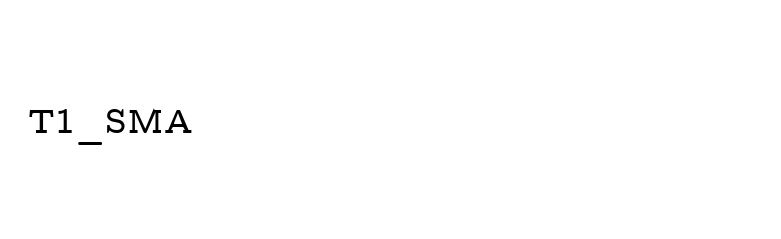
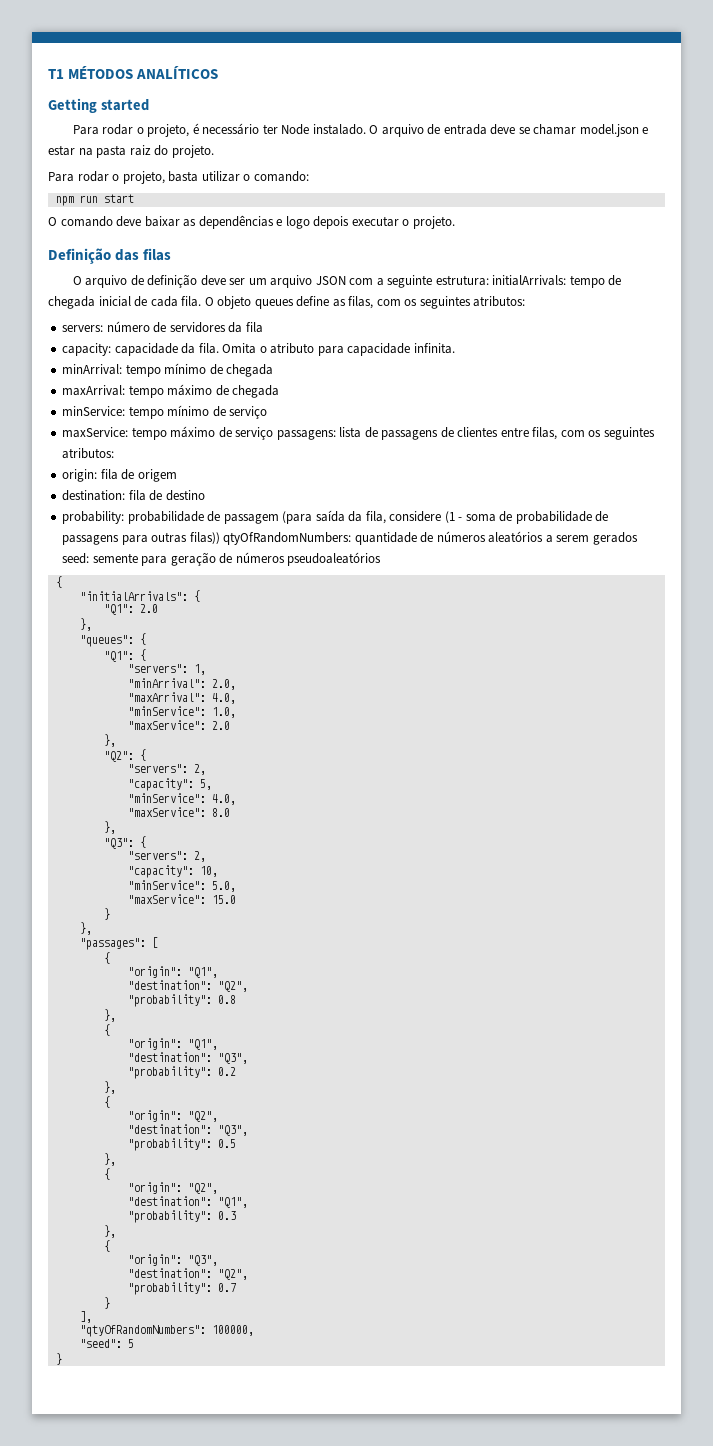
- T1_SMA
+ T1 MÉTODOS ANALÍTICOS
+ Getting started
+ Para rodar o projeto, é necessário ter Node instalado. O arquivo de entrada deve se chamar model.json e estar na pasta raiz do projeto.
+ Para rodar o projeto, basta utilizar o comando:
+ npm run start
+ O comando deve baixar as dependências e logo depois executar o projeto.
+ Definição das filas
+ O arquivo de definição deve ser um arquivo JSON com a seguinte estrutura: initialArrivals: tempo de chegada inicial de cada fila. O objeto queues define as filas, com os seguintes atributos:
+ servers: número de servidores da fila
+ capacity: capacidade da fila. Omita o atributo para capacidade infinita.
+ minArrival: tempo mínimo de chegada
+ maxArrival: tempo máximo de chegada
+ minService: tempo mínimo de serviço
+ maxService: tempo máximo de serviço passagens: lista de passagens de clientes entre filas, com os seguintes atributos:
+ origin: fila de origem
+ destination: fila de destino
+ probability: probabilidade de passagem (para saída da fila, considere (1 - soma de probabilidade de passagens para outras filas)) qtyOfRandomNumbers: quantidade de números aleatórios a serem gerados seed: semente para geração de números pseudoaleatórios
+ {
+ "initialArrivals": {
+ "Q1": 2.0
+ },
+ "queues": {
+ "Q1": {
+ "servers": 1,
+ "minArrival": 2.0,
+ "maxArrival": 4.0,
+ "minService": 1.0,
+ "maxService": 2.0
+ },
+ "Q2": {
+ "servers": 2,
+ "capacity": 5,
+ "minService": 4.0,
+ "maxService": 8.0
+ },
+ "Q3": {
+ "servers": 2,
+ "capacity": 10,
+ "minService": 5.0,
+ "maxService": 15.0
+ }
+ },
+ "passages": [
+ {
+ "origin": "Q1",
+ "destination": "Q2",
+ "probability": 0.8
+ },
+ {
+ "origin": "Q1",
+ "destination": "Q3",
+ "probability": 0.2
+ },
+ {
+ "origin": "Q2",
+ "destination": "Q3",
+ "probability": 0.5
+ },
+ {
+ "origin": "Q2",
+ "destination": "Q1",
+ "probability": 0.3
+ },
+ {
+ "origin": "Q3",
+ "destination": "Q2",
+ "probability": 0.7
+ }
+ ],
+ "qtyOfRandomNumbers": 100000,
+ "seed": 5
+ }

